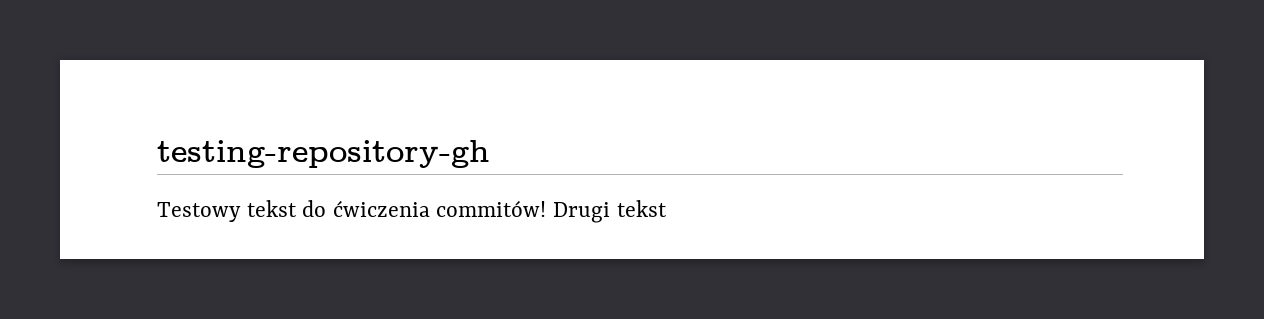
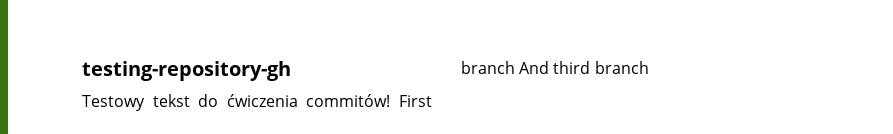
- Drugi tekst
+ First branch And third branch

